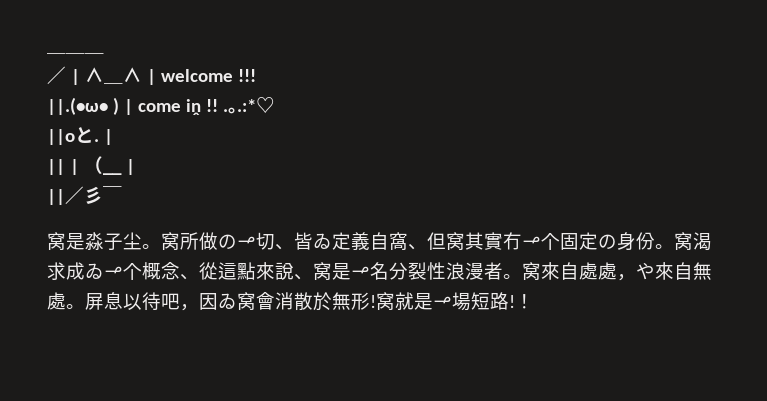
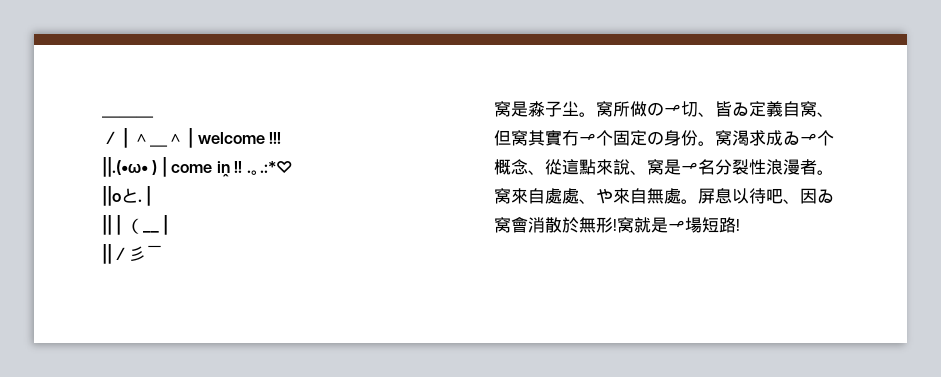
- 窝所做のㆪ切、皆ゐ定義自窩、但窝其實冇ㆪ个固定の身份。
+ 窝所做のㆪ切、皆ゐ定義自窝、但窝其實冇ㆪ个固定の身份。
- 窝來自處處，や來自無處。
+ 窝來自處處、や來自無處。
- 屏息以待吧，因ゐ窝會消散於無形!
+ 屏息以待吧、因ゐ窝會消散於無形!
- 窝就是ㆪ場短路!！
+ 窝就是ㆪ場短路!

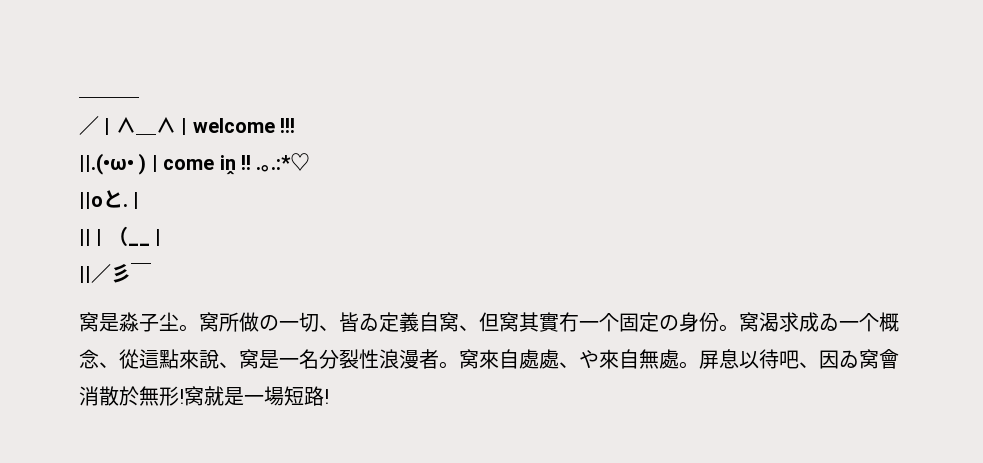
- 窝所做のㆪ切、皆ゐ定義自窝、但窝其實冇ㆪ个固定の身份。
+ 窝所做の一切、皆ゐ定義自窝、但窝其實冇一个固定の身份。
- 窝渴求成ゐㆪ个概念、從這點來說、窝是ㆪ名分裂性浪漫者。
+ 窝渴求成ゐ一个概念、從這點來說、窝是一名分裂性浪漫者。
- 窝就是ㆪ場短路!
+ 窝就是一場短路!

